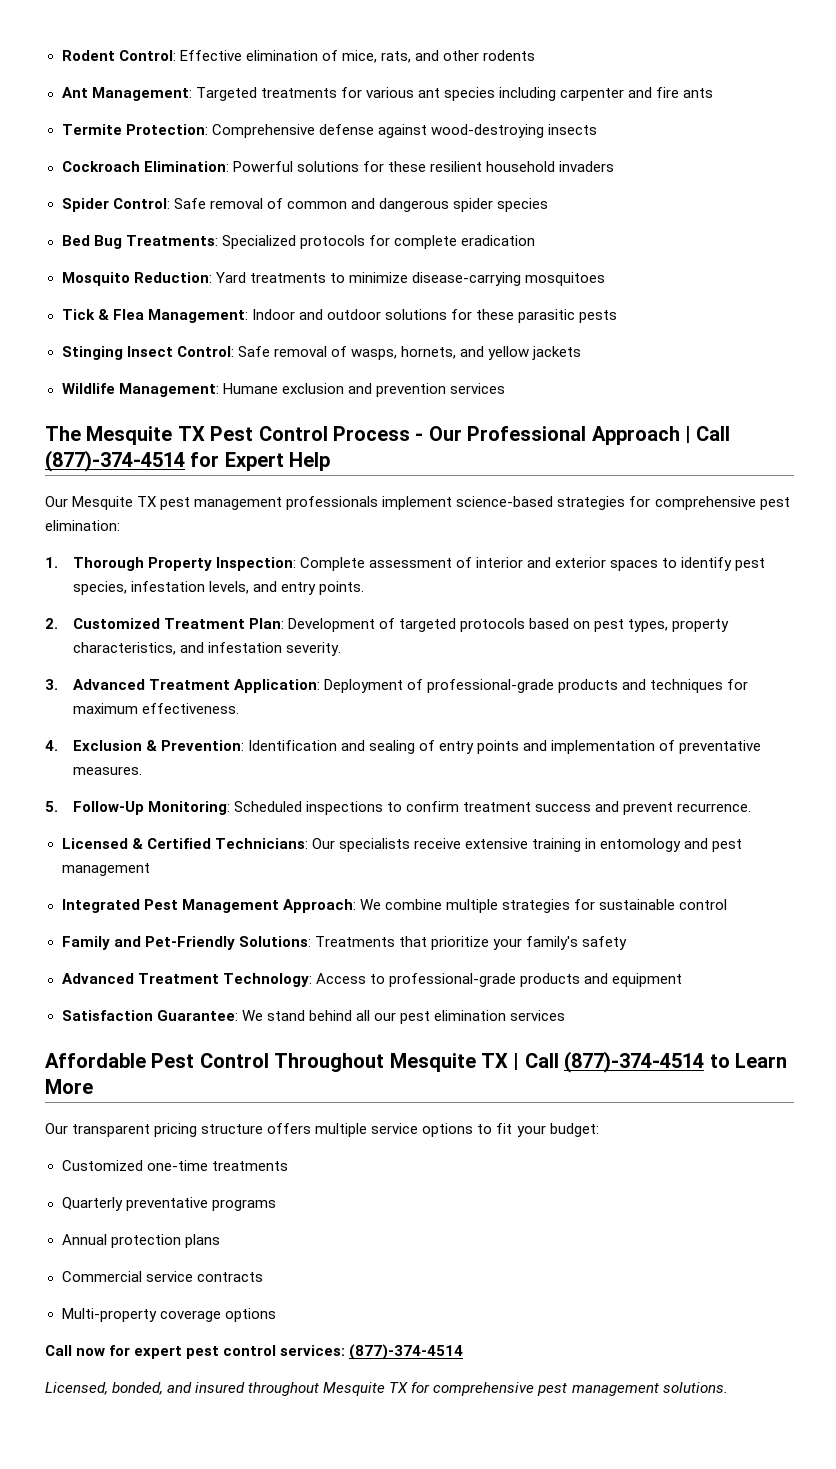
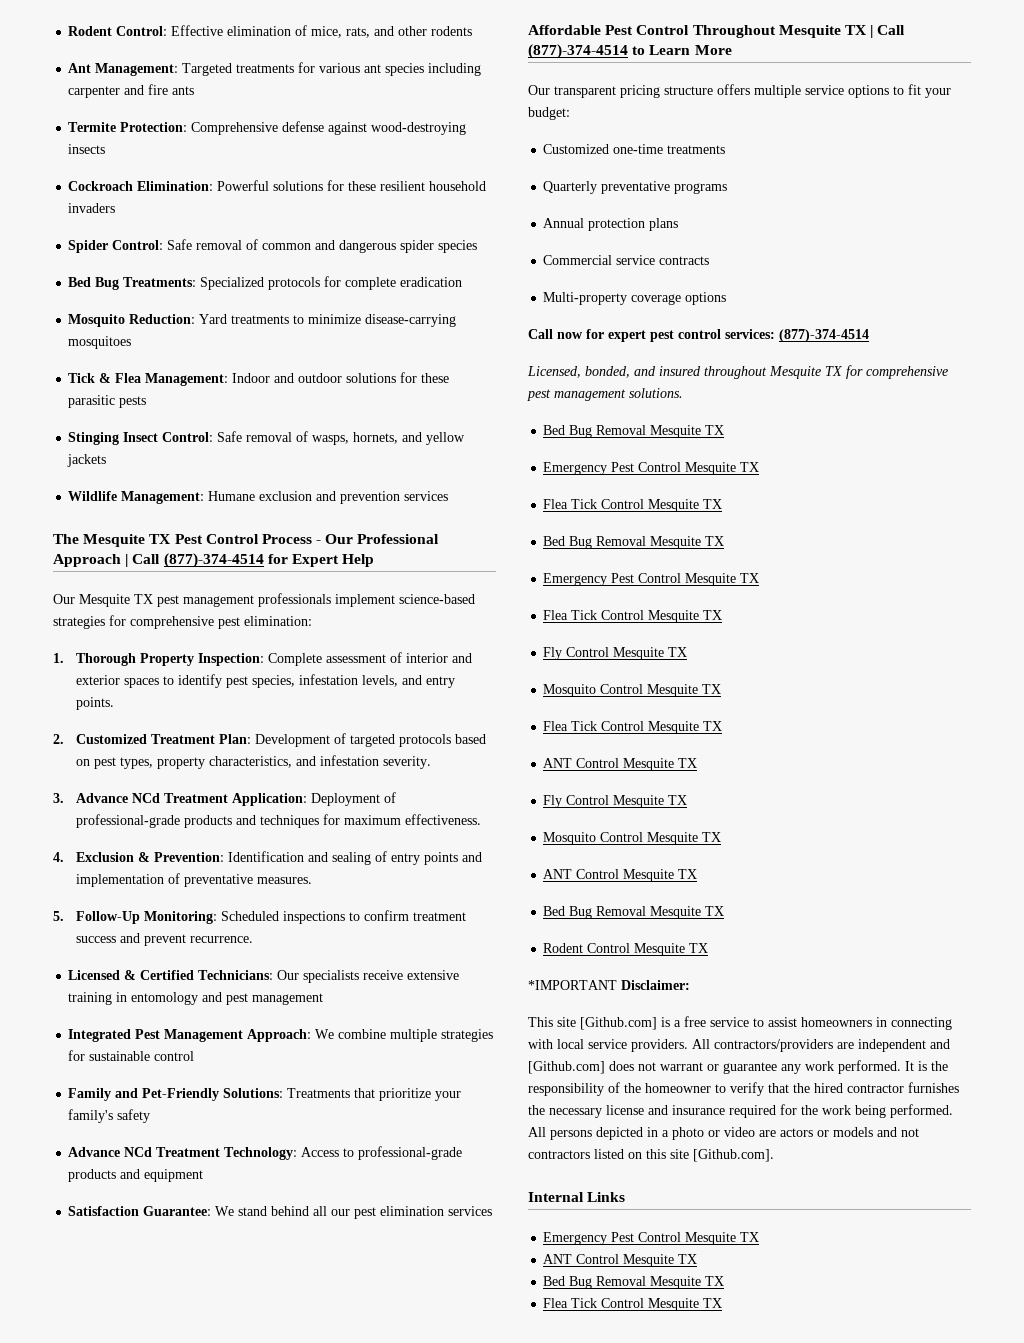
- 3. Advanced Treatment Application: Deployment of professional-grade products and techniques for maximum effectiveness.
+ 3. Advance NCd Treatment Application: Deployment of professional-grade products and techniques for maximum effectiveness.
- Advanced Treatment Technology: Access to professional-grade products and equipment
+ Advance NCd Treatment Technology: Access to professional-grade products and equipment
  Licensed, bonded, and insured throughout Mesquite TX for comprehensive pest management solutions.
+ Bed Bug Removal Mesquite TX
+ Emergency Pest Control Mesquite TX
+ Flea Tick Control Mesquite TX
+ Bed Bug Removal Mesquite TX
+ Emergency Pest Control Mesquite TX
+ Flea Tick Control Mesquite TX
+ Fly Control Mesquite TX
+ Mosquito Control Mesquite TX
+ Flea Tick Control Mesquite TX
+ ANT Control Mesquite TX
+ Fly Control Mesquite TX
+ Mosquito Control Mesquite TX
+ ANT Control Mesquite TX
+ Bed Bug Removal Mesquite TX
+ Rodent Control Mesquite TX
+ *IMPORTANT Disclaimer:
+ This site [Github.com] is a free service to assist homeowners in connecting with local service providers. All contractors/providers are independent and [Github.com] does not warrant or guarantee any work performed. It is the responsibility of the homeowner to verify that the hired contractor furnishes the necessary license and insurance required for the work being performed. All persons depicted in a photo or video are actors or models and not contractors listed on this site [Github.com].
+ Internal Links
+ Emergency Pest Control Mesquite TX
+ ANT Control Mesquite TX
+ Bed Bug Removal Mesquite TX
+ Flea Tick Control Mesquite TX

